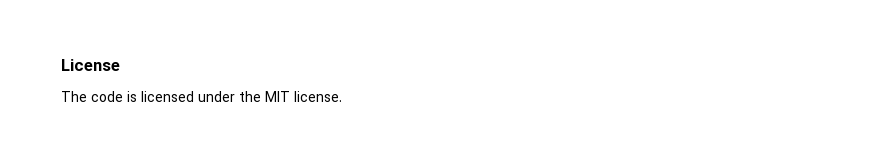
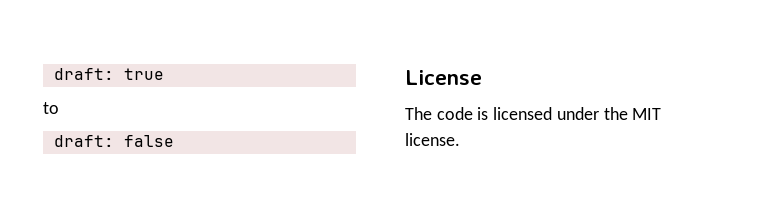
+ draft: true
+ to
+ draft: false

